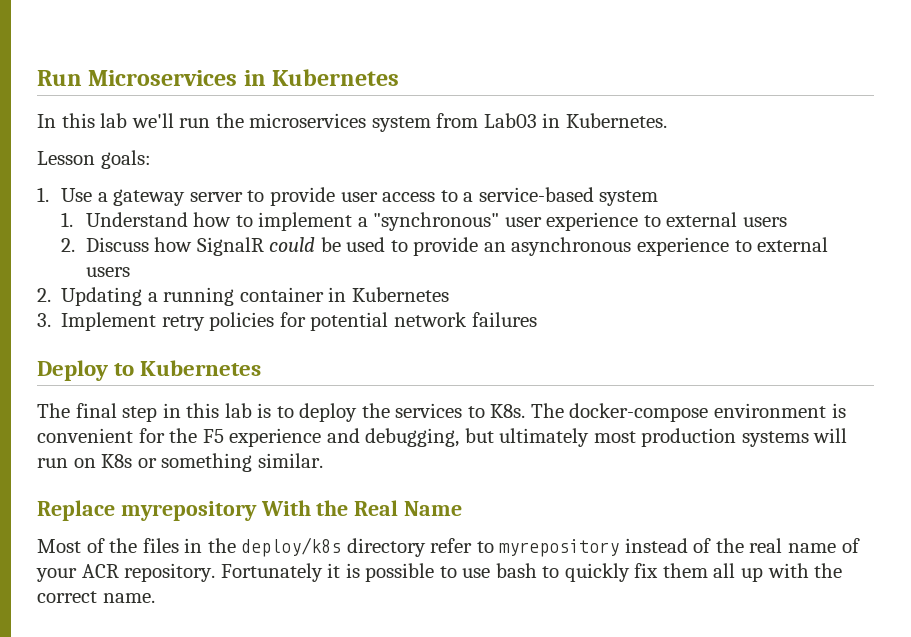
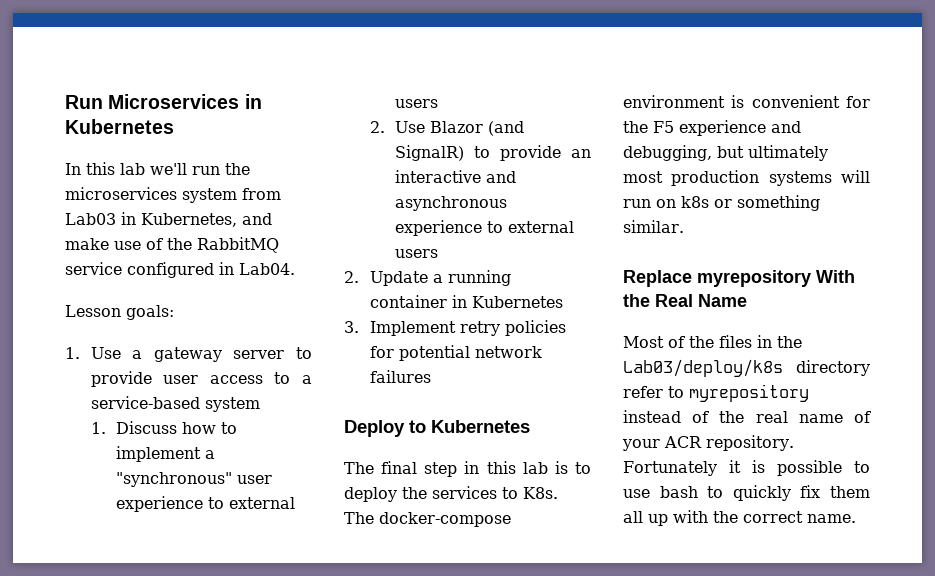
- In this lab we'll run the microservices system from Lab03 in Kubernetes.
+ In this lab we'll run the microservices system from Lab03 in Kubernetes, and make use of the RabbitMQ service configured in Lab04.
- 1. Understand how to implement a "synchronous" user experience to external users
+ 1. Discuss how to implement a "synchronous" user experience to external users
- 2. Discuss how SignalR could be used to provide an asynchronous experience to external users
+ 2. Use Blazor (and SignalR) to provide an interactive and asynchronous experience to external users
- 2. Updating a running container in Kubernetes
+ 2. Update a running container in Kubernetes
- The final step in this lab is to deploy the services to K8s. The docker-compose environment is convenient for the F5 experience and debugging, but ultimately most production systems will run on K8s or something similar.
+ The final step in this lab is to deploy the services to K8s. The docker-compose environment is convenient for the F5 experience and debugging, but ultimately most production systems will run on k8s or something similar.
- Most of the files in the deploy/k8s directory refer to myrepository instead of the real name of your ACR repository.
+ Most of the files in the Lab03/deploy/k8s directory refer to myrepository instead of the real name of your ACR repository.

